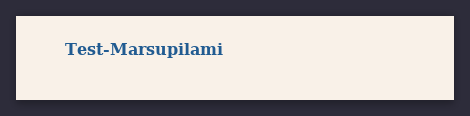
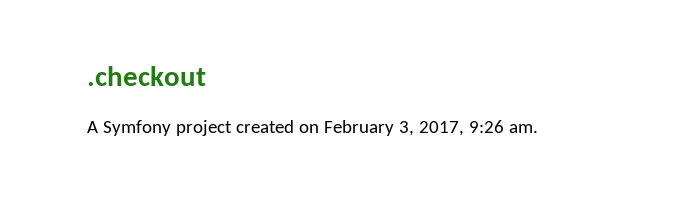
- Test-Marsupilami
+ .checkout
+ A Symfony project created on February 3, 2017, 9:26 am.

